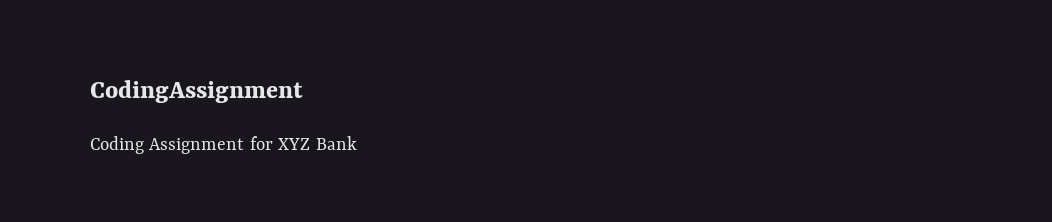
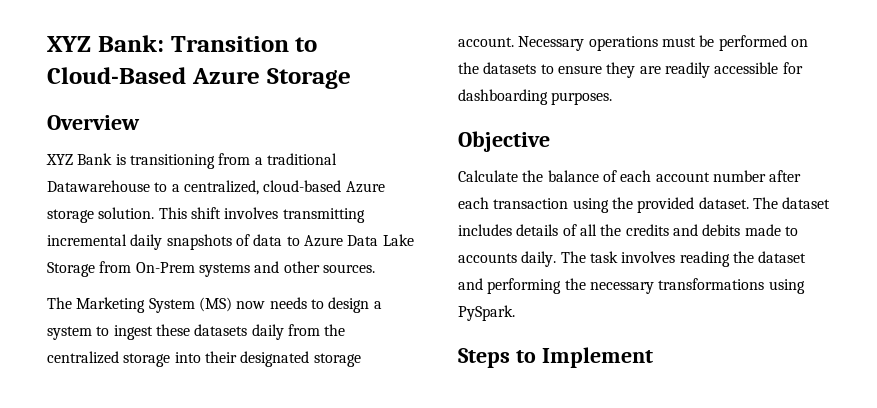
- CodingAssignment
- Coding Assignment for XYZ Bank
+ XYZ Bank: Transition to Cloud-Based Azure Storage
+ Overview
+ XYZ Bank is transitioning from a traditional Datawarehouse to a centralized, cloud-based Azure storage solution. This shift involves transmitting incremental daily snapshots of data to Azure Data Lake Storage from On-Prem systems and other sources.
+ The Marketing System (MS) now needs to design a system to ingest these datasets daily from the centralized storage into their designated storage account. Necessary operations must be performed on the datasets to ensure they are readily accessible for dashboarding purposes.
+ Objective
+ Calculate the balance of each account number after each transaction using the provided dataset. The dataset includes details of all the credits and debits made to accounts daily. The task involves reading the dataset and performing the necessary transformations using PySpark.
+ Steps to Implement

